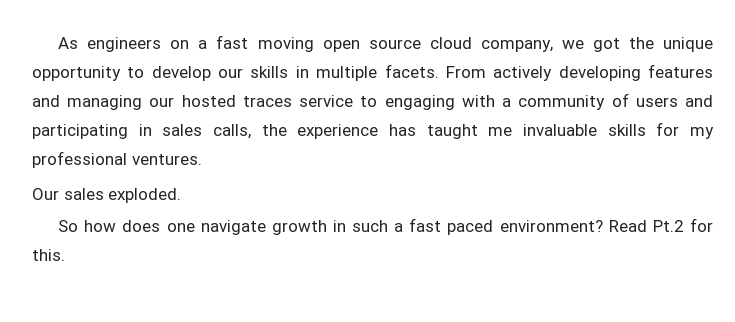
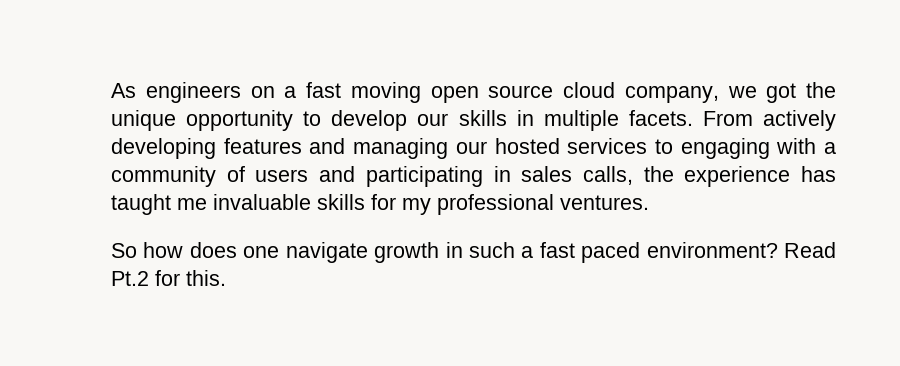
- From actively developing features and managing our hosted traces service to engaging with a community of users and participating in sales calls, the experience has taught me invaluable skills for my professional ventures.
+ From actively developing features and managing our hosted services to engaging with a community of users and participating in sales calls, the experience has taught me invaluable skills for my professional ventures.
- Our sales exploded.

